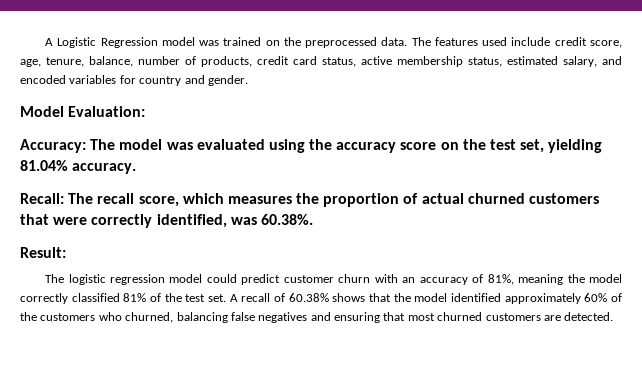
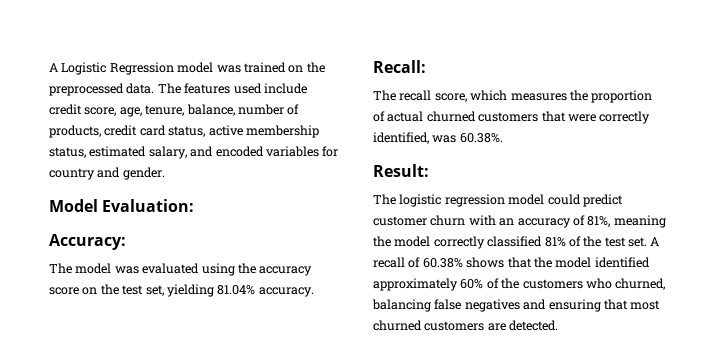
- Accuracy: The model was evaluated using the accuracy score on the test set, yielding 81.04% accuracy.
+ Accuracy:
+ The model was evaluated using the accuracy score on the test set, yielding 81.04% accuracy.
- Recall: The recall score, which measures the proportion of actual churned customers that were correctly identified, was 60.38%.
+ Recall:
+ The recall score, which measures the proportion of actual churned customers that were correctly identified, was 60.38%.

